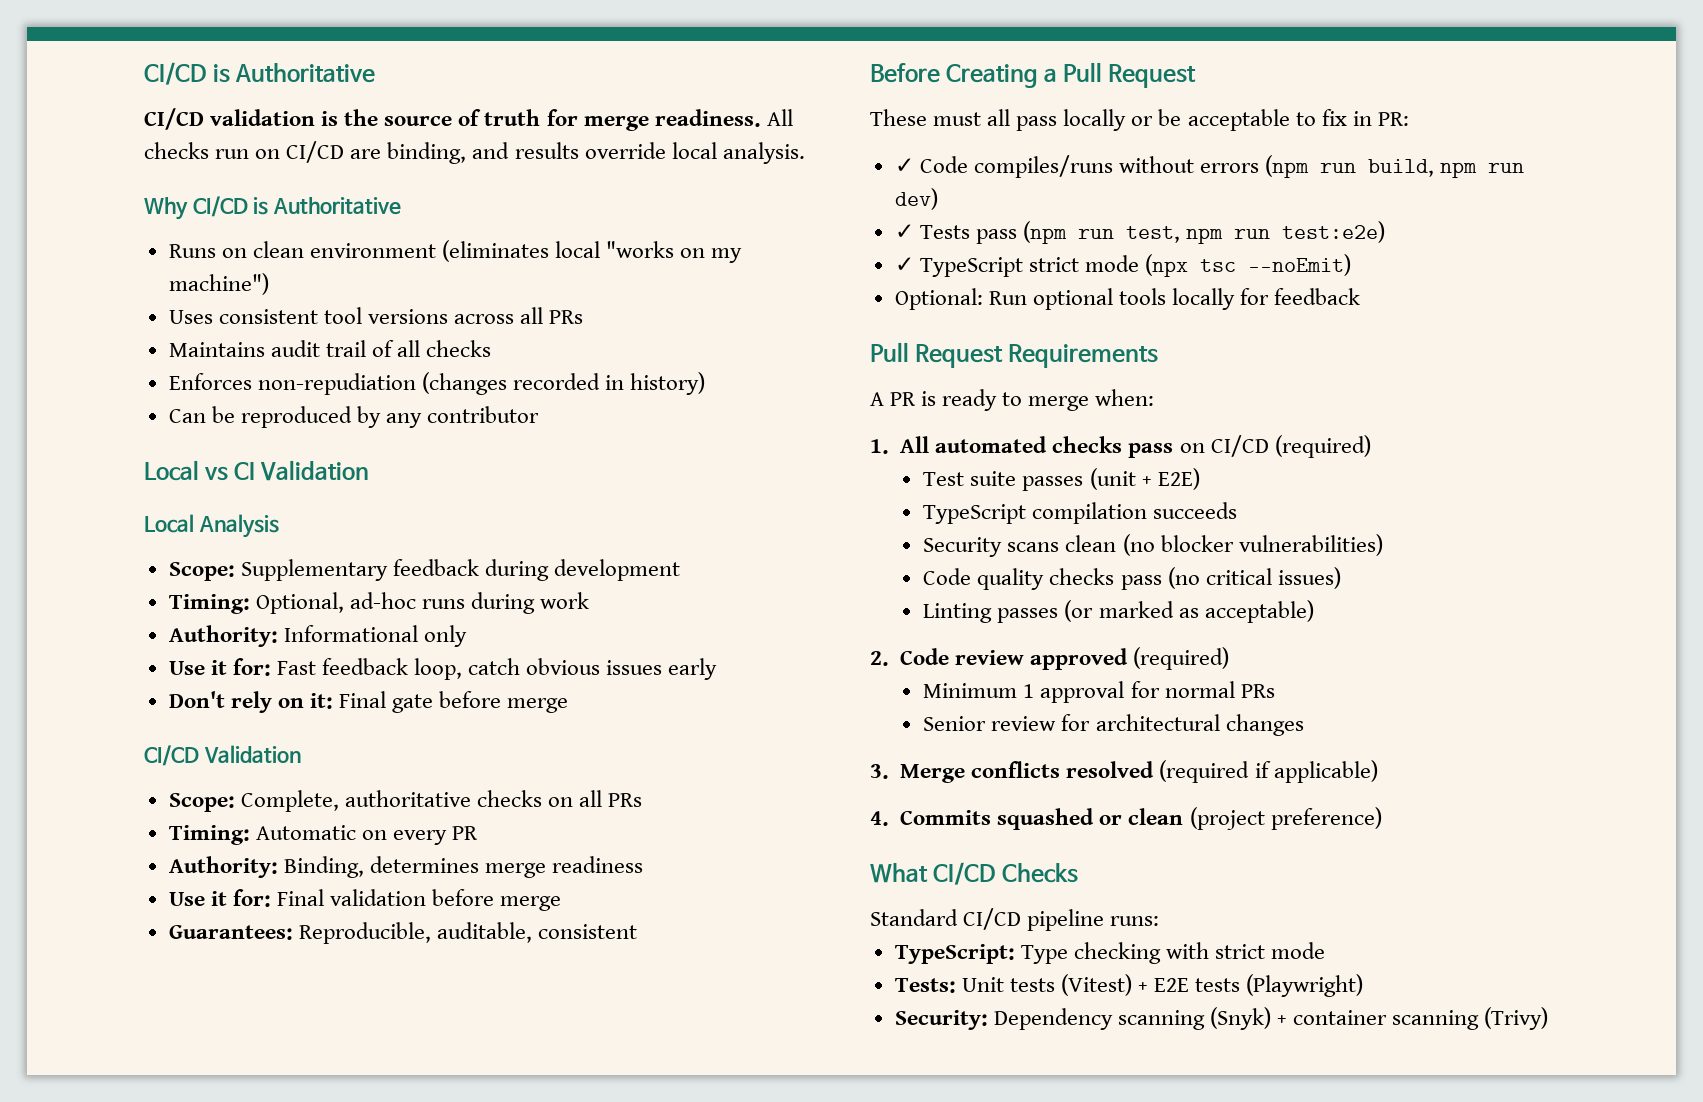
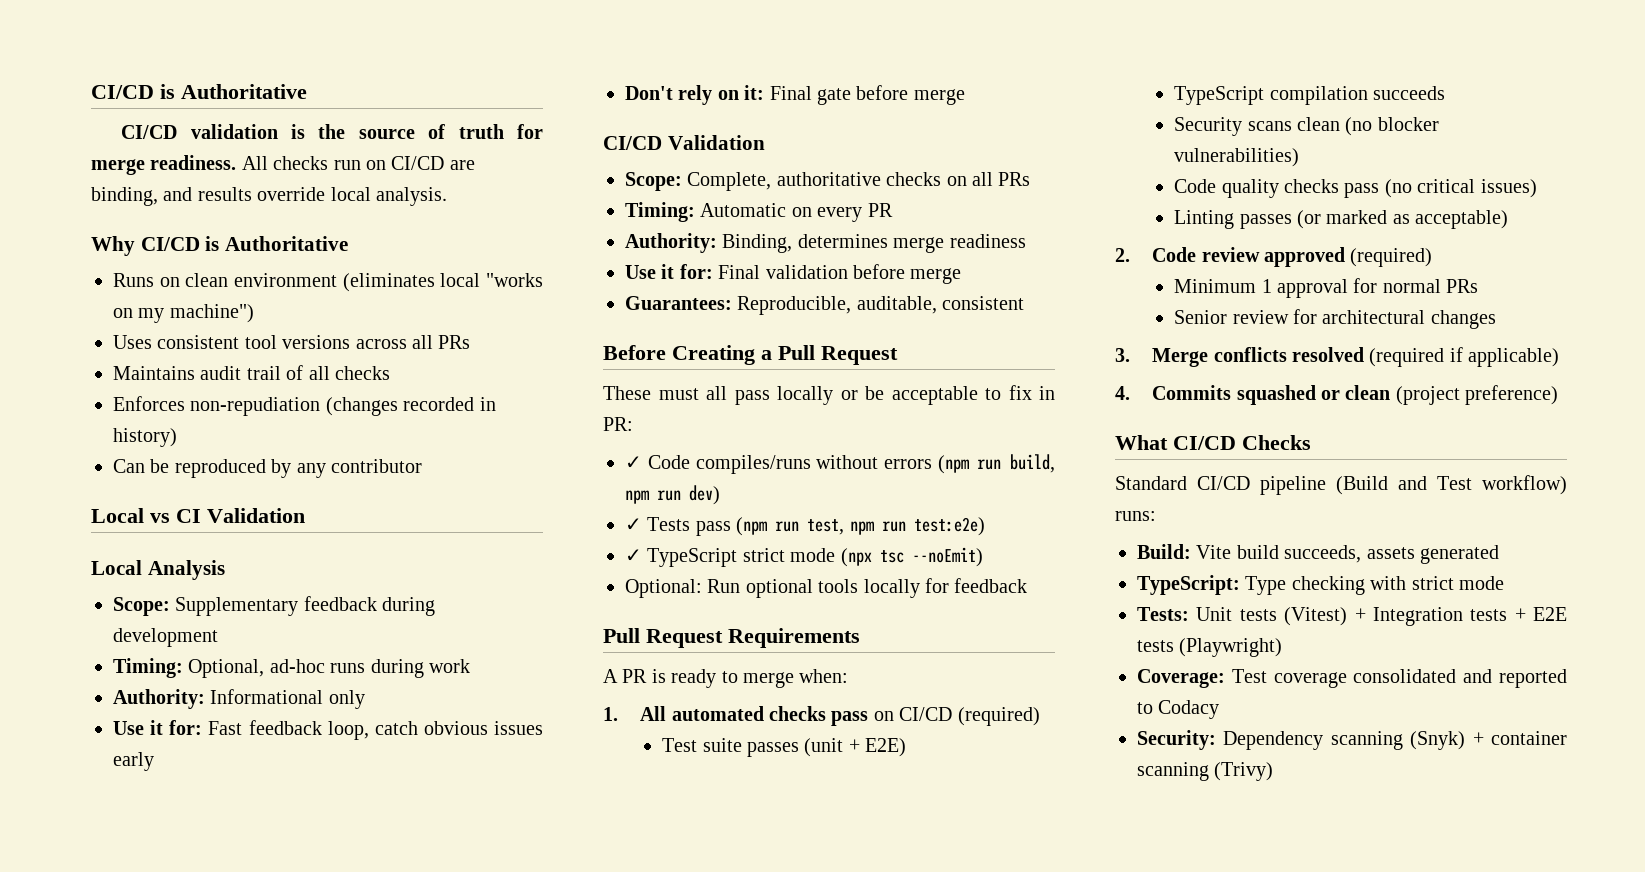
- Standard CI/CD pipeline runs:
+ Standard CI/CD pipeline (Build and Test workflow) runs:
+ Build: Vite build succeeds, assets generated
- Tests: Unit tests (Vitest) + E2E tests (Playwright)
+ Tests: Unit tests (Vitest) + Integration tests + E2E tests (Playwright)
+ Coverage: Test coverage consolidated and reported to Codacy

